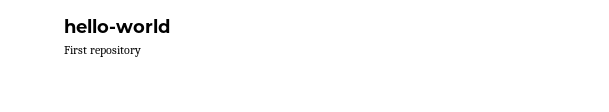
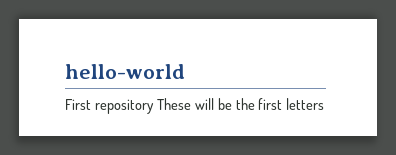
- First repository
+ First repository These will be the first letters

